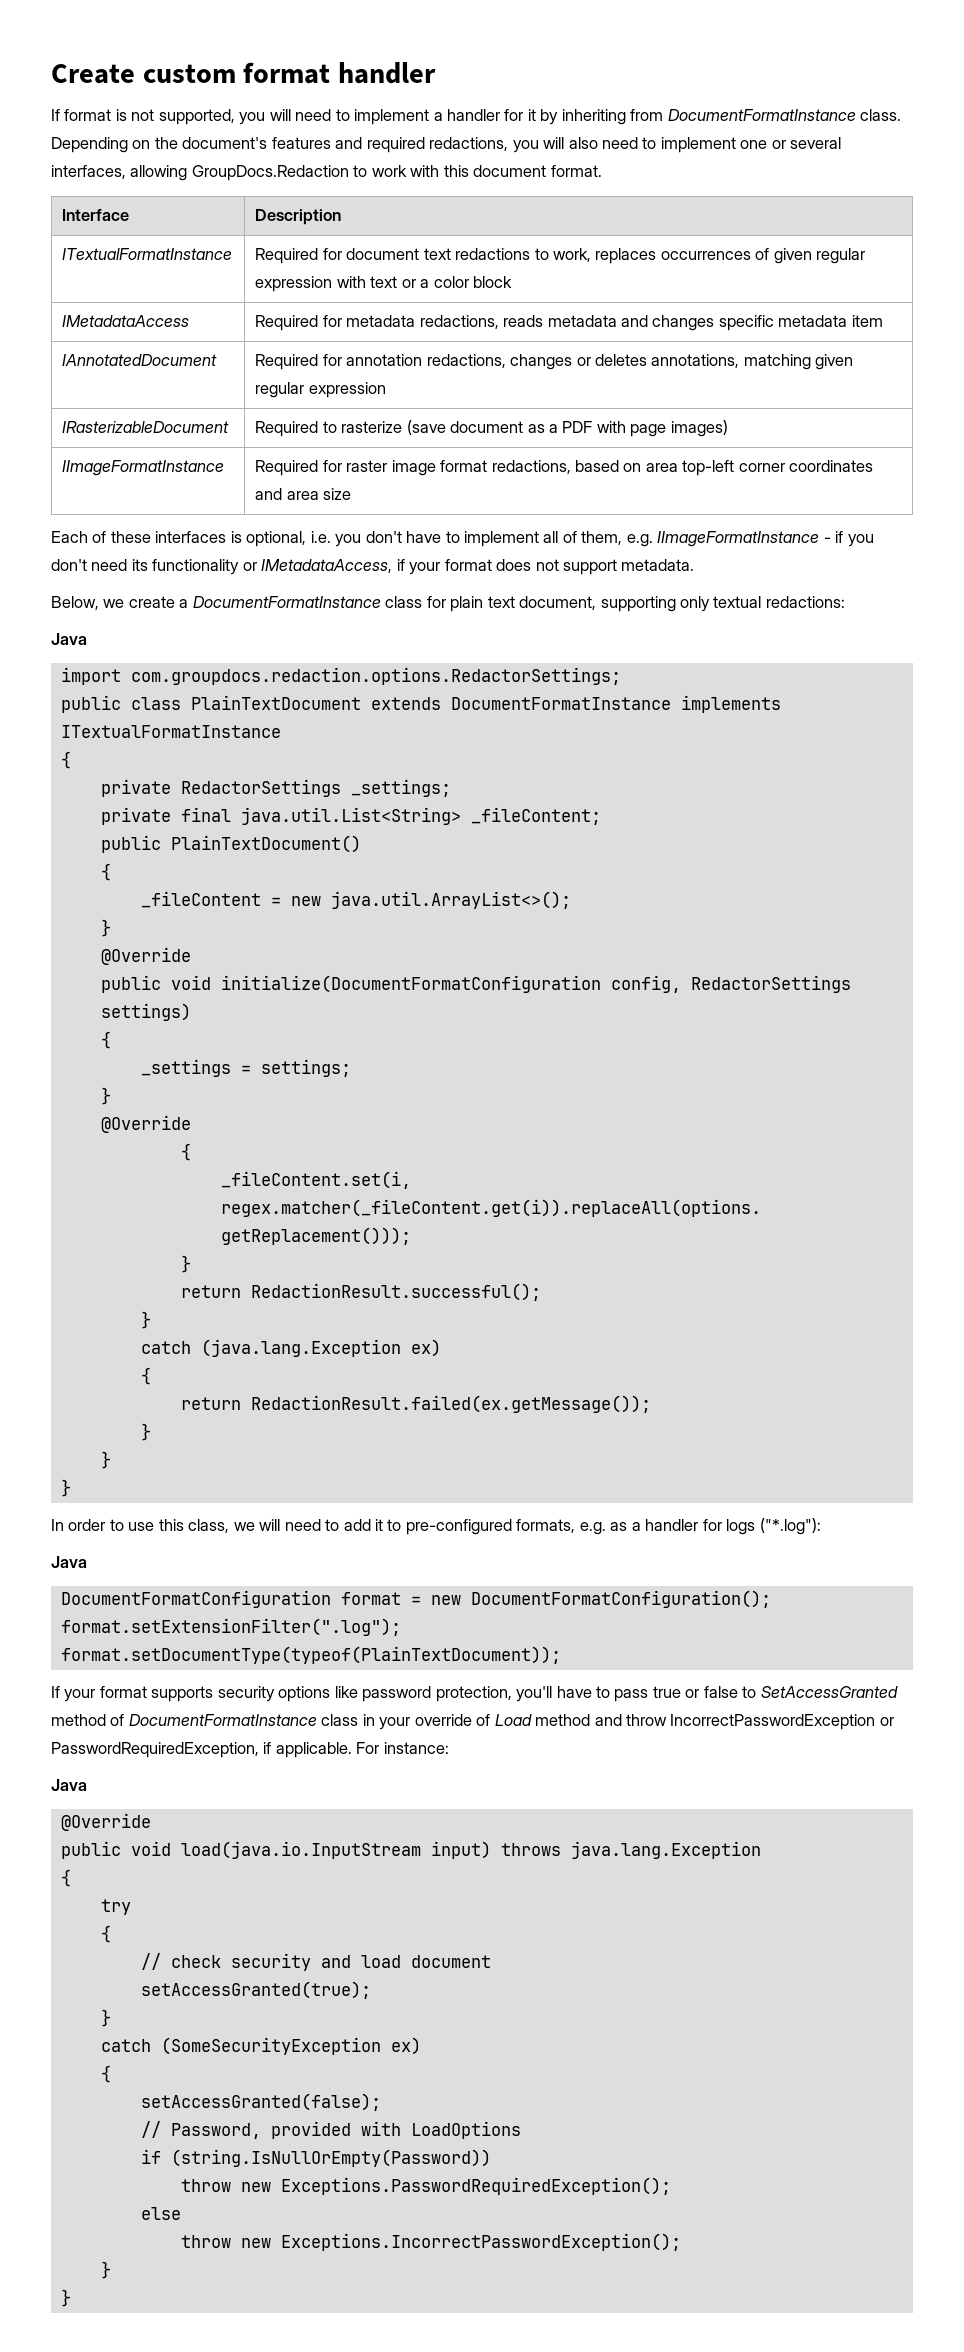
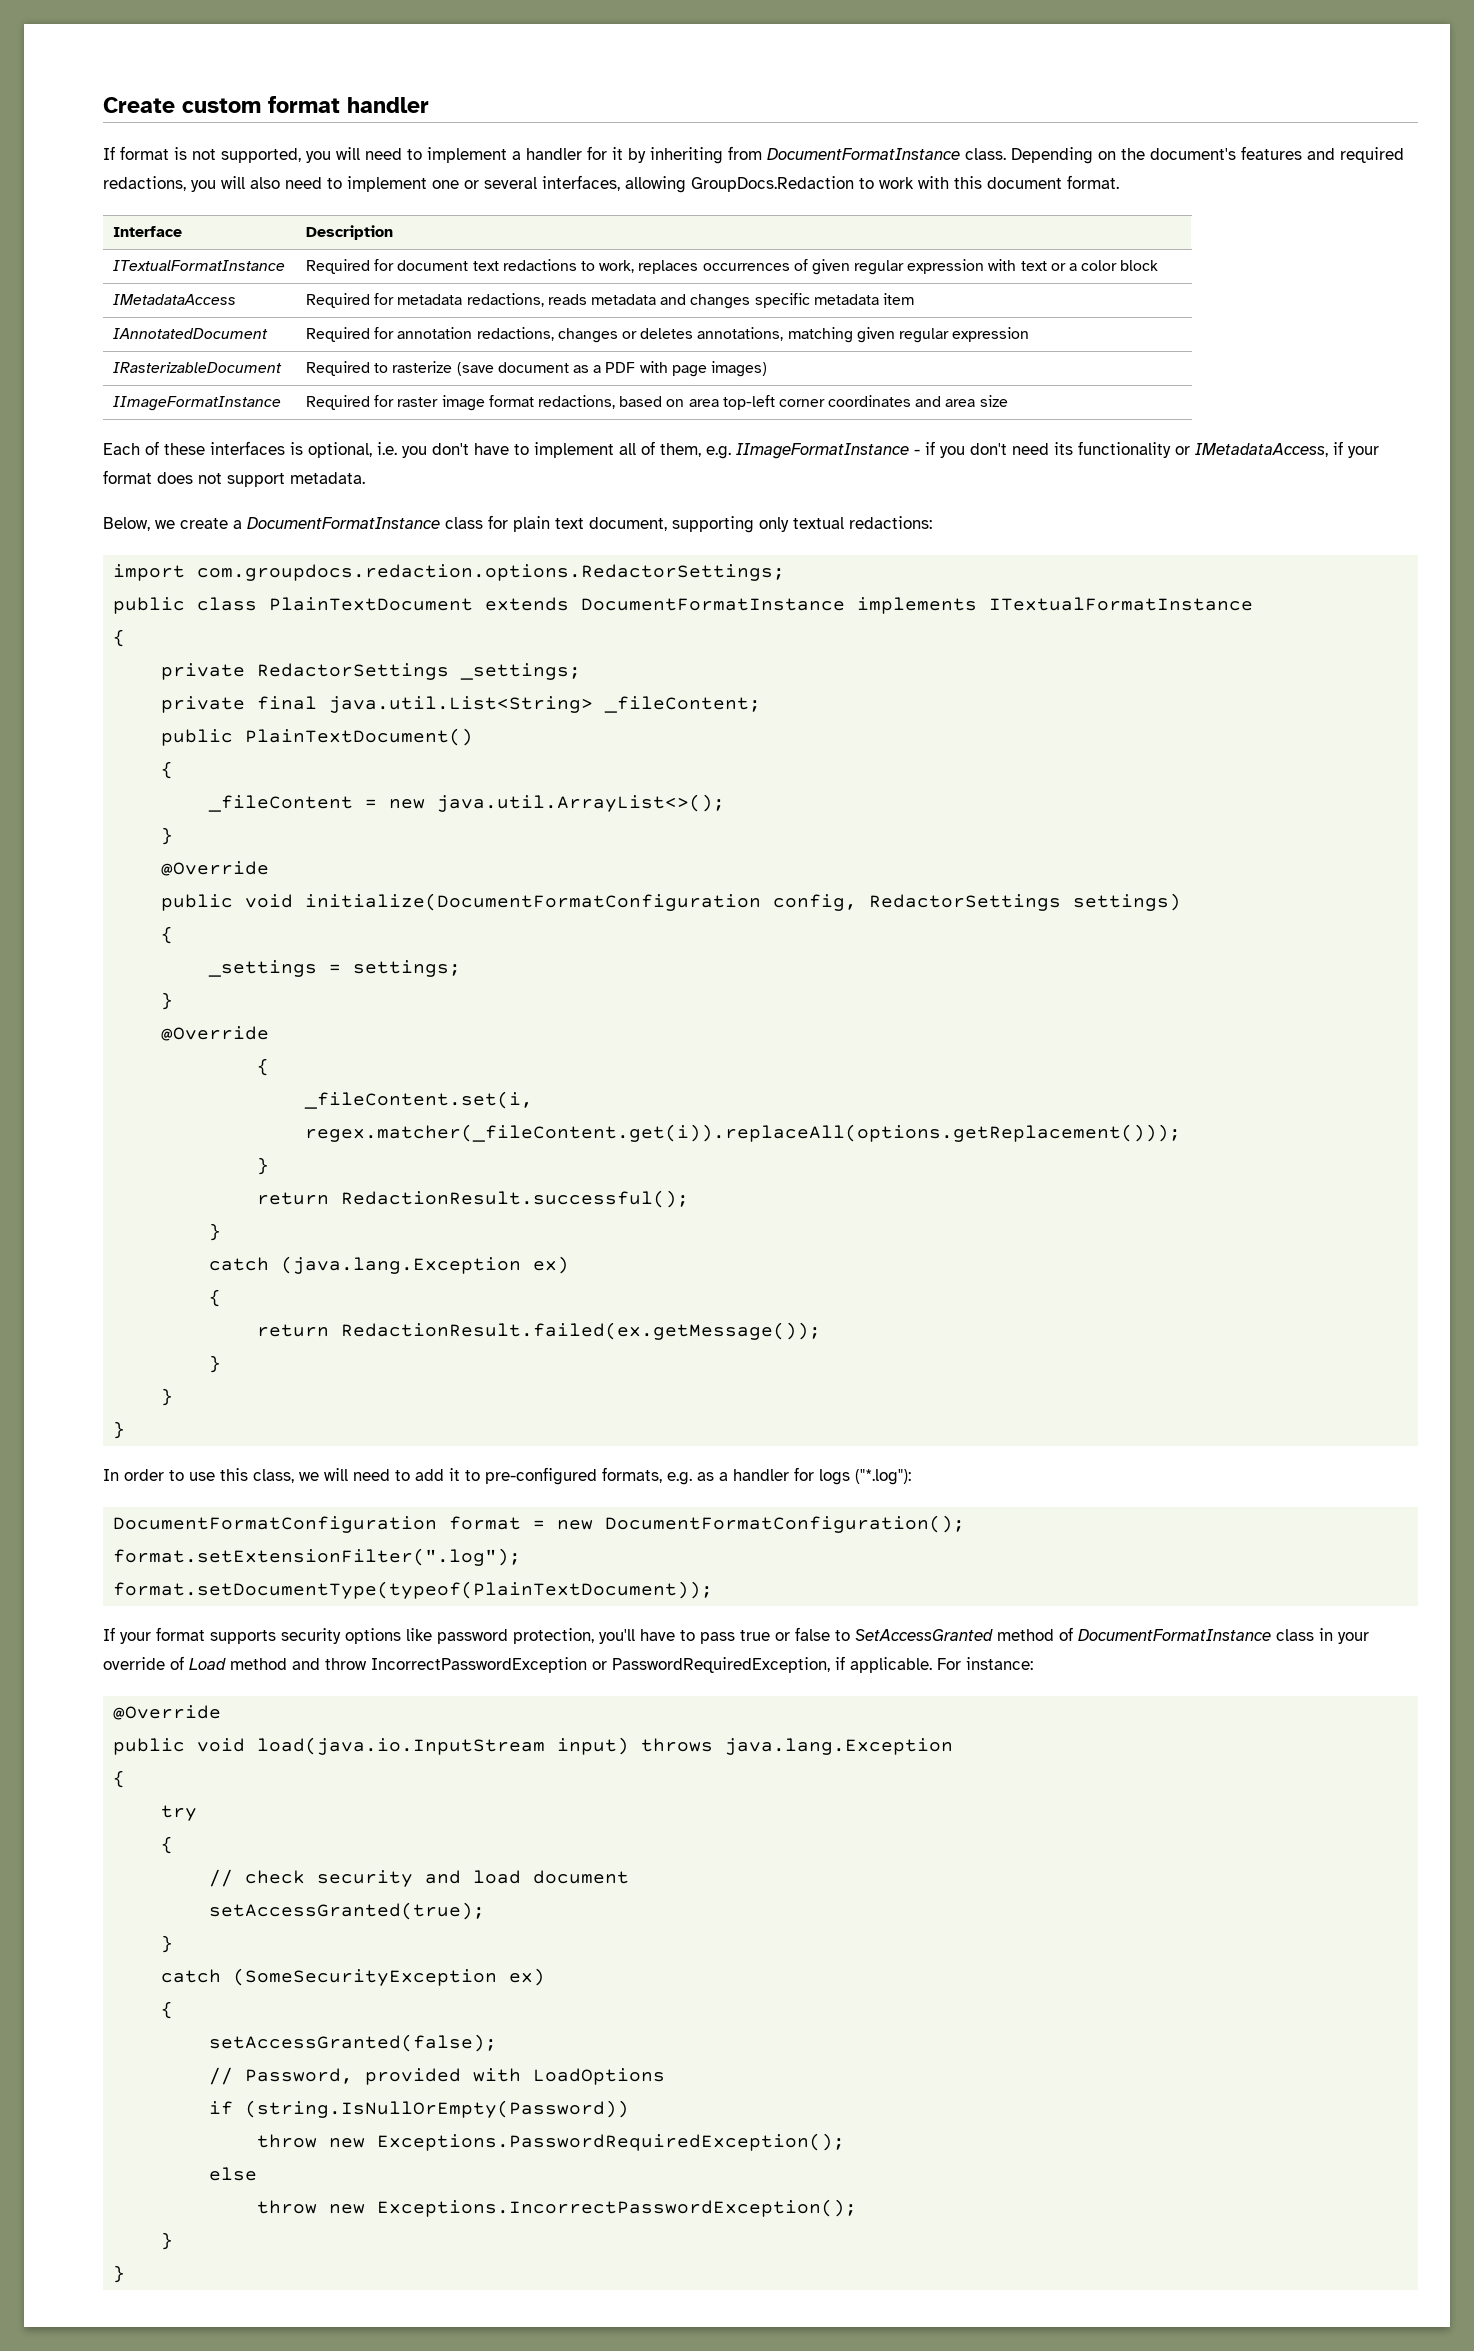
  Below, we create a DocumentFormatInstance class for plain text document, supporting only textual redactions:
- Java
  In order to use this class, we will need to add it to pre-configured formats, e.g. as a handler for logs ("*.log"):
- Java
  For instance:
- Java

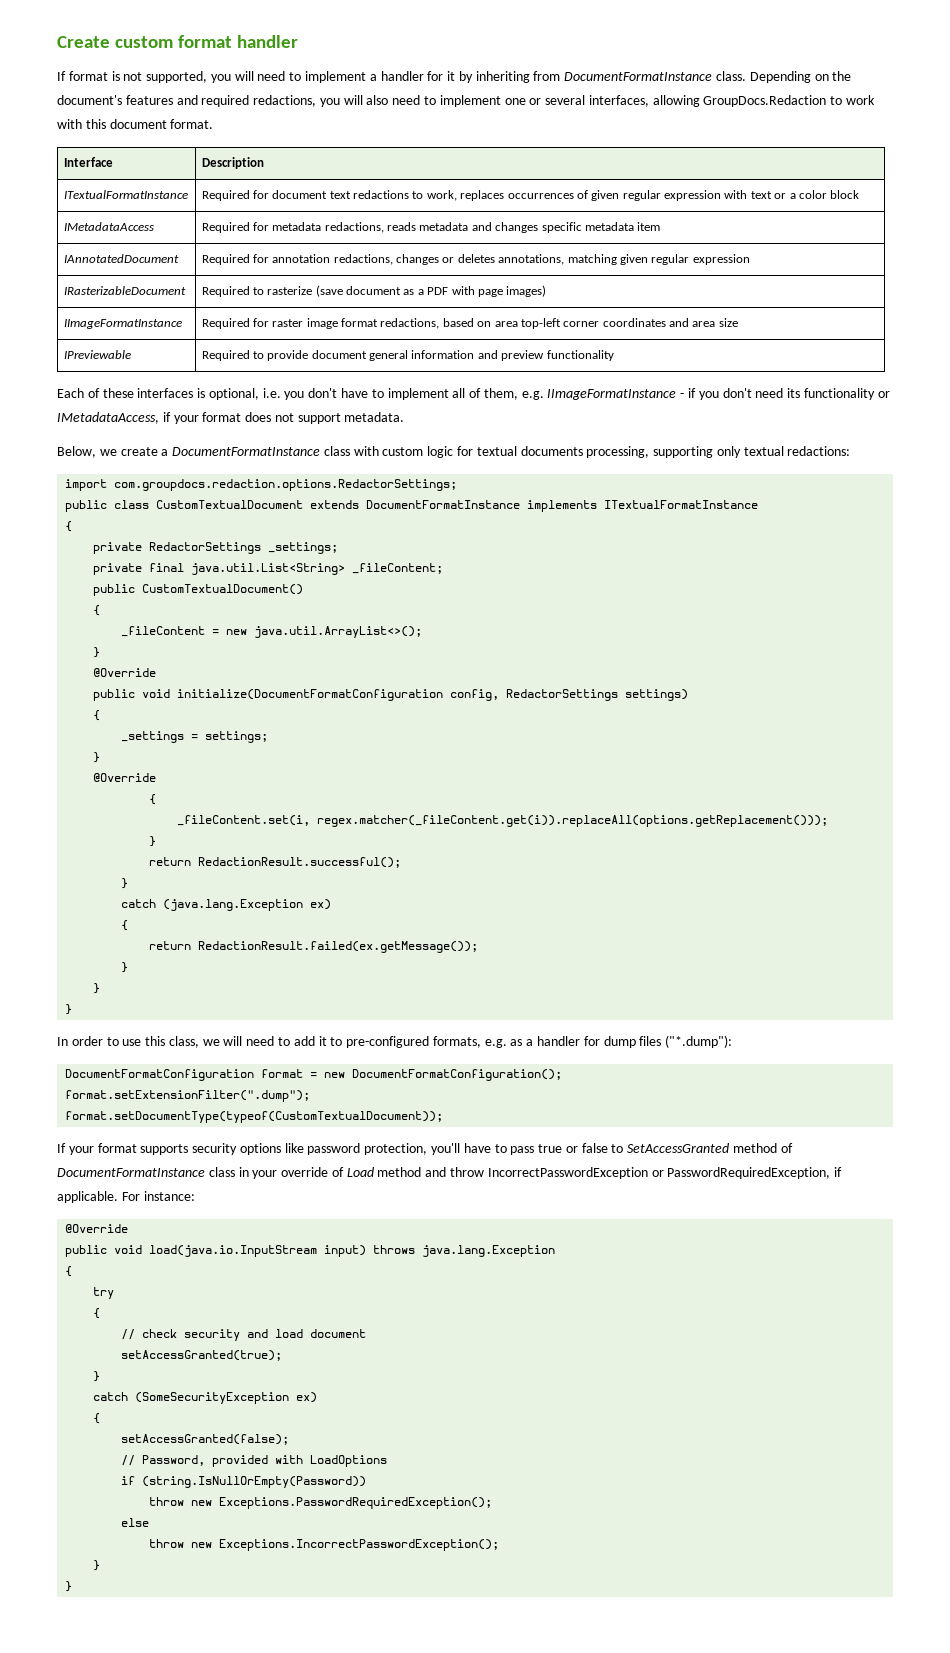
+ IPreviewable | Required to provide document general information and preview functionality
- Below, we create a DocumentFormatInstance class for plain text document, supporting only textual redactions:
+ Below, we create a DocumentFormatInstance class with custom logic for textual documents processing, supporting only textual redactions:
- public class PlainTextDocument extends DocumentFormatInstance implements ITextualFormatInstance
+ public class CustomTextualDocument extends DocumentFormatInstance implements ITextualFormatInstance
- public PlainTextDocument()
+ public CustomTextualDocument()
- In order to use this class, we will need to add it to pre-configured formats, e.g. as a handler for logs ("*.log"):
+ In order to use this class, we will need to add it to pre-configured formats, e.g. as a handler for dump files ("*.dump"):
- format.setExtensionFilter(".log");
- format.setDocumentType(typeof(PlainTextDocument));
+ format.setExtensionFilter(".dump");
+ format.setDocumentType(typeof(CustomTextualDocument));

